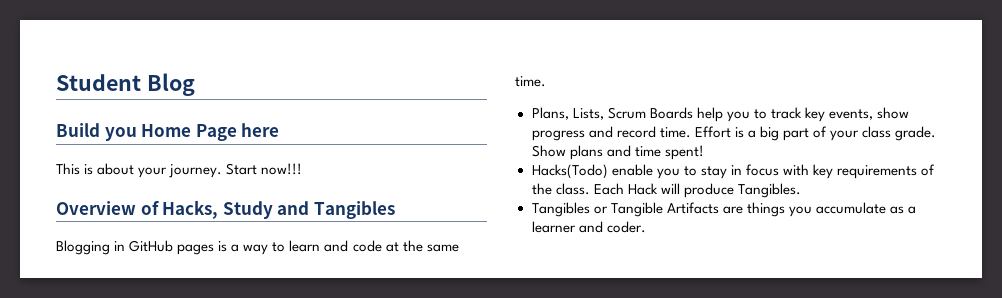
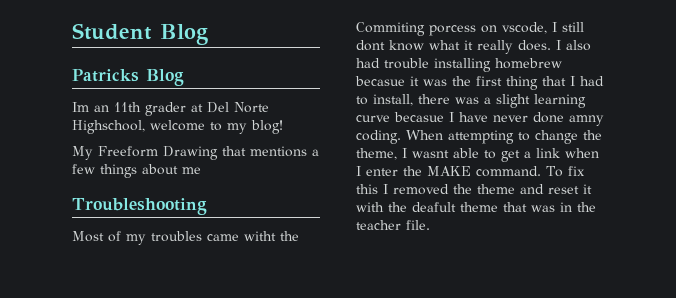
- Build you Home Page here
- This is about your journey. Start now!!!
- Overview of Hacks, Study and Tangibles
- Blogging in GitHub pages is a way to learn and code at the same time.
- Plans, Lists, Scrum Boards help you to track key events, show progress and record time. Effort is a big part of your class grade. Show plans and time spent!
- Hacks(Todo) enable you to stay in focus with key requirements of the class. Each Hack will produce Tangibles.
- Tangibles or Tangible Artifacts are things you accumulate as a learner and coder.
+ Patricks Blog
+ Im an 11th grader at Del Norte Highschool, welcome to my blog!
+ My Freeform Drawing that mentions a few things about me
+ Troubleshooting
+ Most of my troubles came witht the Commiting porcess on vscode, I still dont know what it really does. I also had trouble installing homebrew becasue it was the first thing that I had to install, there was a slight learning curve becasue I have never done amny coding. When attempting to change the theme, I wasnt able to get a link when I enter the MAKE command. To fix this I removed the theme and reset it with the deafult theme that was in the teacher file.

